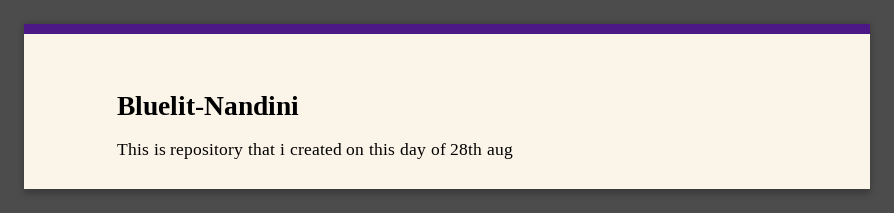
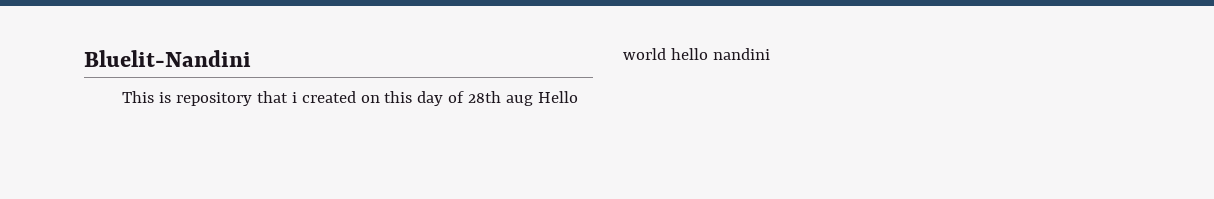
- This is repository that i created on this day of 28th aug
+ This is repository that i created on this day of 28th aug Hello world hello nandini

